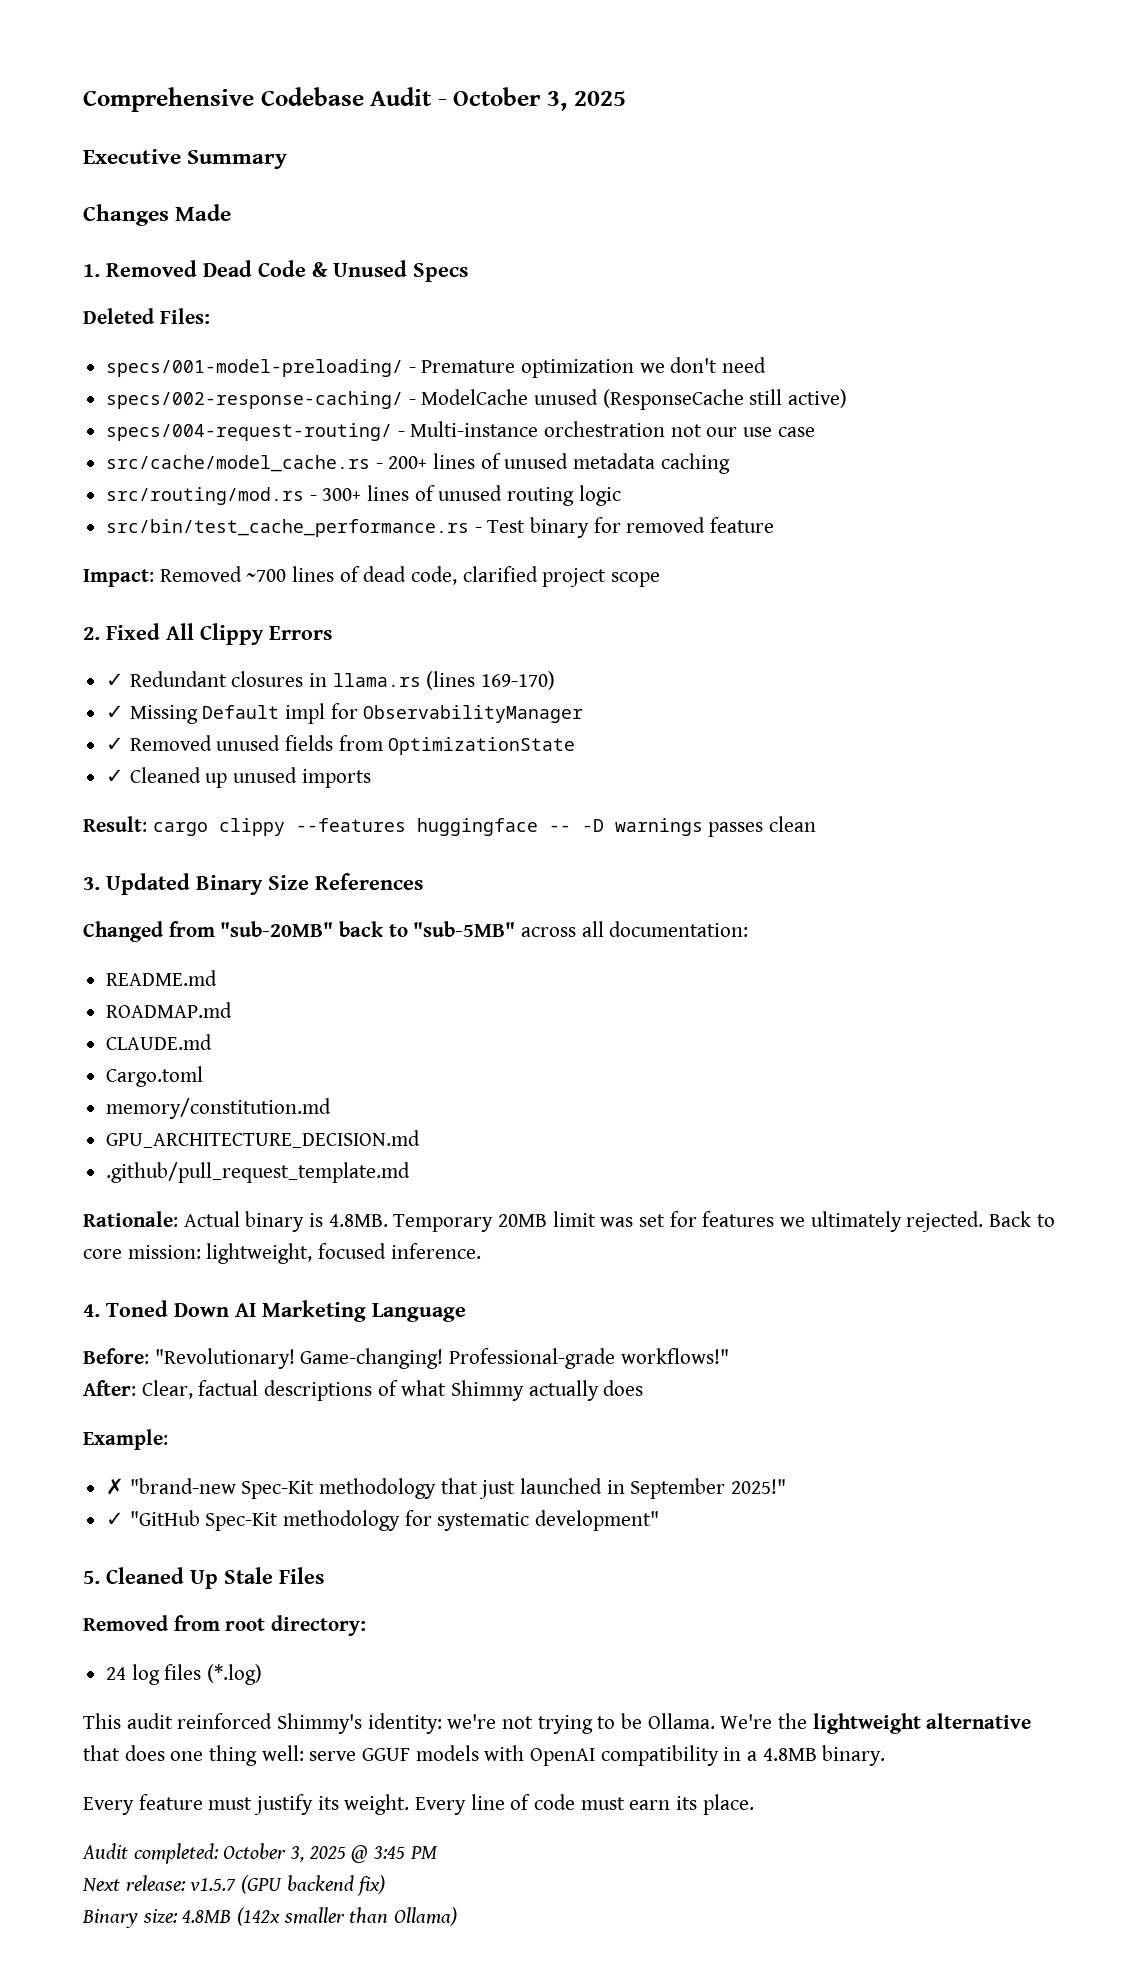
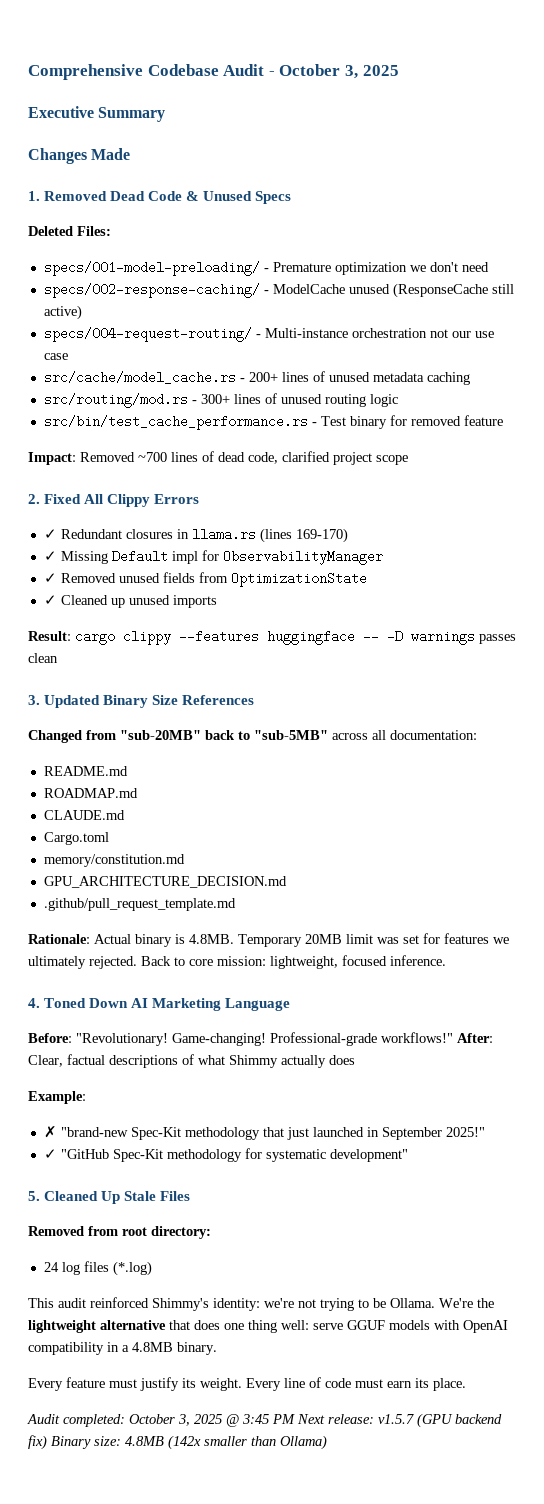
- Professional-grade workflows!"
- After: Clear, factual descriptions of what Shimmy actually does
+ Professional-grade workflows!" After: Clear, factual descriptions of what Shimmy actually does
- Audit completed: October 3, 2025 @ 3:45 PM
- Next release: v1.5.7 (GPU backend fix)
- Binary size: 4.8MB (142x smaller than Ollama)
+ Audit completed: October 3, 2025 @ 3:45 PM Next release: v1.5.7 (GPU backend fix) Binary size: 4.8MB (142x smaller than Ollama)

